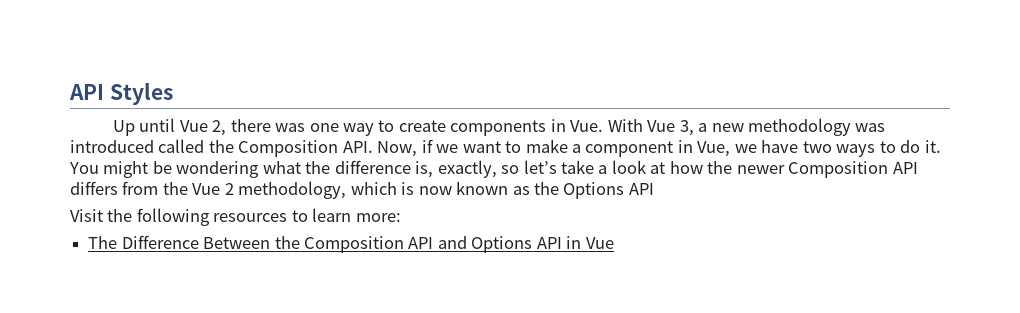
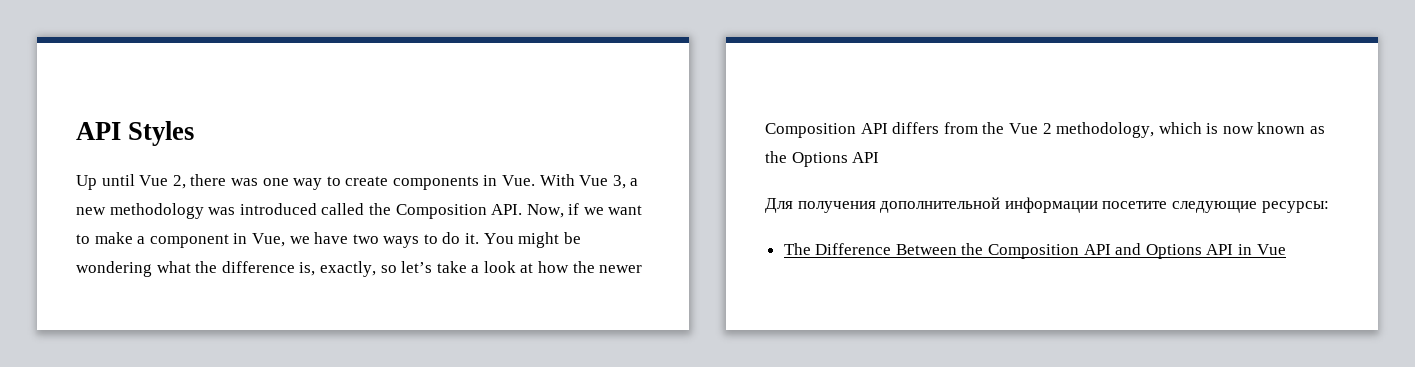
- Visit the following resources to learn more:
+ Для получения дополнительной информации посетите следующие ресурсы:

